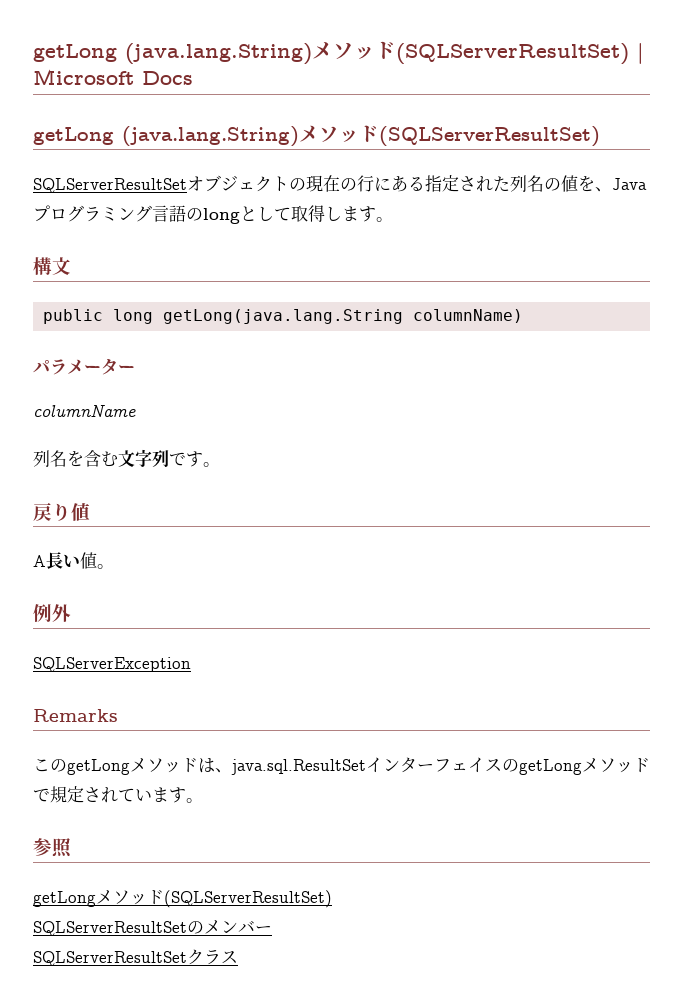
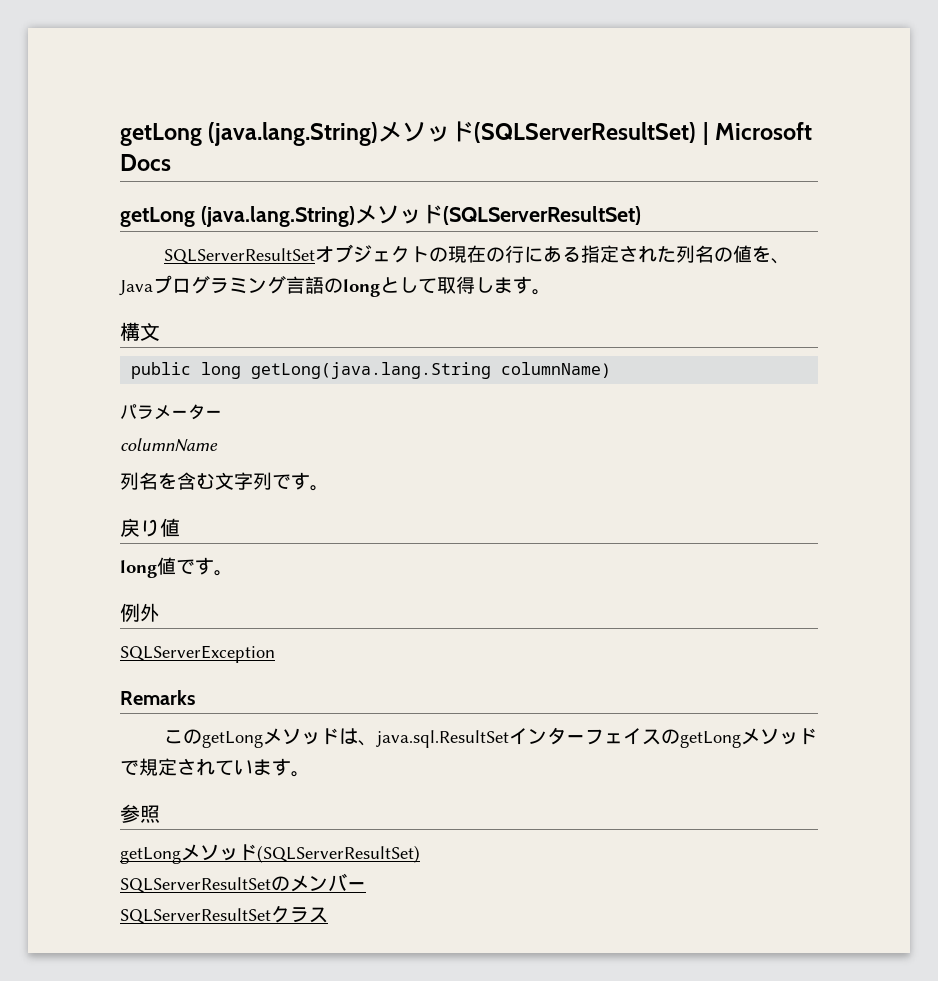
- A長い値。
+ long値です。

